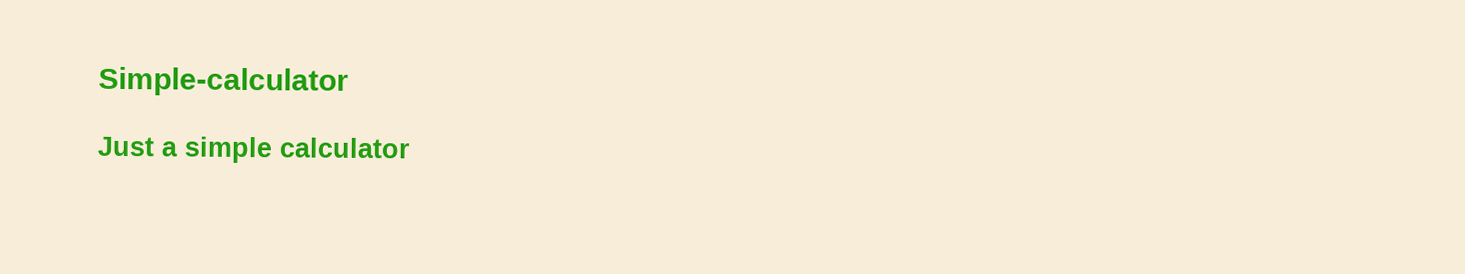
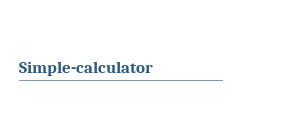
- Just a simple calculator

